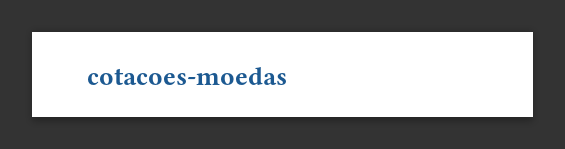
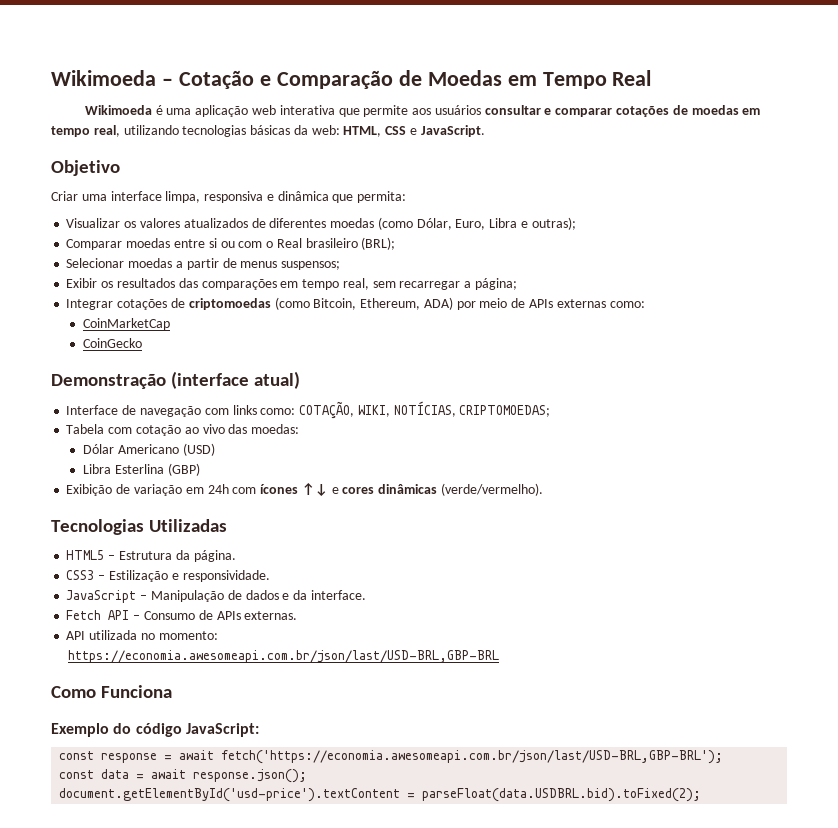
- cotacoes-moedas
+ Wikimoeda – Cotação e Comparação de Moedas em Tempo Real
+ Wikimoeda é uma aplicação web interativa que permite aos usuários consultar e comparar cotações de moedas em tempo real, utilizando tecnologias básicas da web: HTML, CSS e JavaScript.
+ Objetivo
+ Criar uma interface limpa, responsiva e dinâmica que permita:
+ Visualizar os valores atualizados de diferentes moedas (como Dólar, Euro, Libra e outras);
+ Comparar moedas entre si ou com o Real brasileiro (BRL);
+ Selecionar moedas a partir de menus suspensos;
+ Exibir os resultados das comparações em tempo real, sem recarregar a página;
+ Integrar cotações de criptomoedas (como Bitcoin, Ethereum, ADA) por meio de APIs externas como:
+ CoinMarketCap
+ CoinGecko
+ Demonstração (interface atual)
+ Interface de navegação com links como: COTAÇÃO, WIKI, NOTÍCIAS, CRIPTOMOEDAS;
+ Tabela com cotação ao vivo das moedas:
+ Dólar Americano (USD)
+ Libra Esterlina (GBP)
+ Exibição de variação em 24h com ícones ↑↓ e cores dinâmicas (verde/vermelho).
+ Tecnologias Utilizadas
+ HTML5 – Estrutura da página.
+ CSS3 – Estilização e responsividade.
+ JavaScript – Manipulação de dados e da interface.
+ Fetch API – Consumo de APIs externas.
+ API utilizada no momento:
+ https://economia.awesomeapi.com.br/json/last/USD-BRL,GBP-BRL
+ Como Funciona
+ Exemplo do código JavaScript:
+ const response = await fetch('https://economia.awesomeapi.com.br/json/last/USD-BRL,GBP-BRL');
+ const data = await response.json();
+ document.getElementById('usd-price').textContent = parseFloat(data.USDBRL.bid).toFixed(2);

